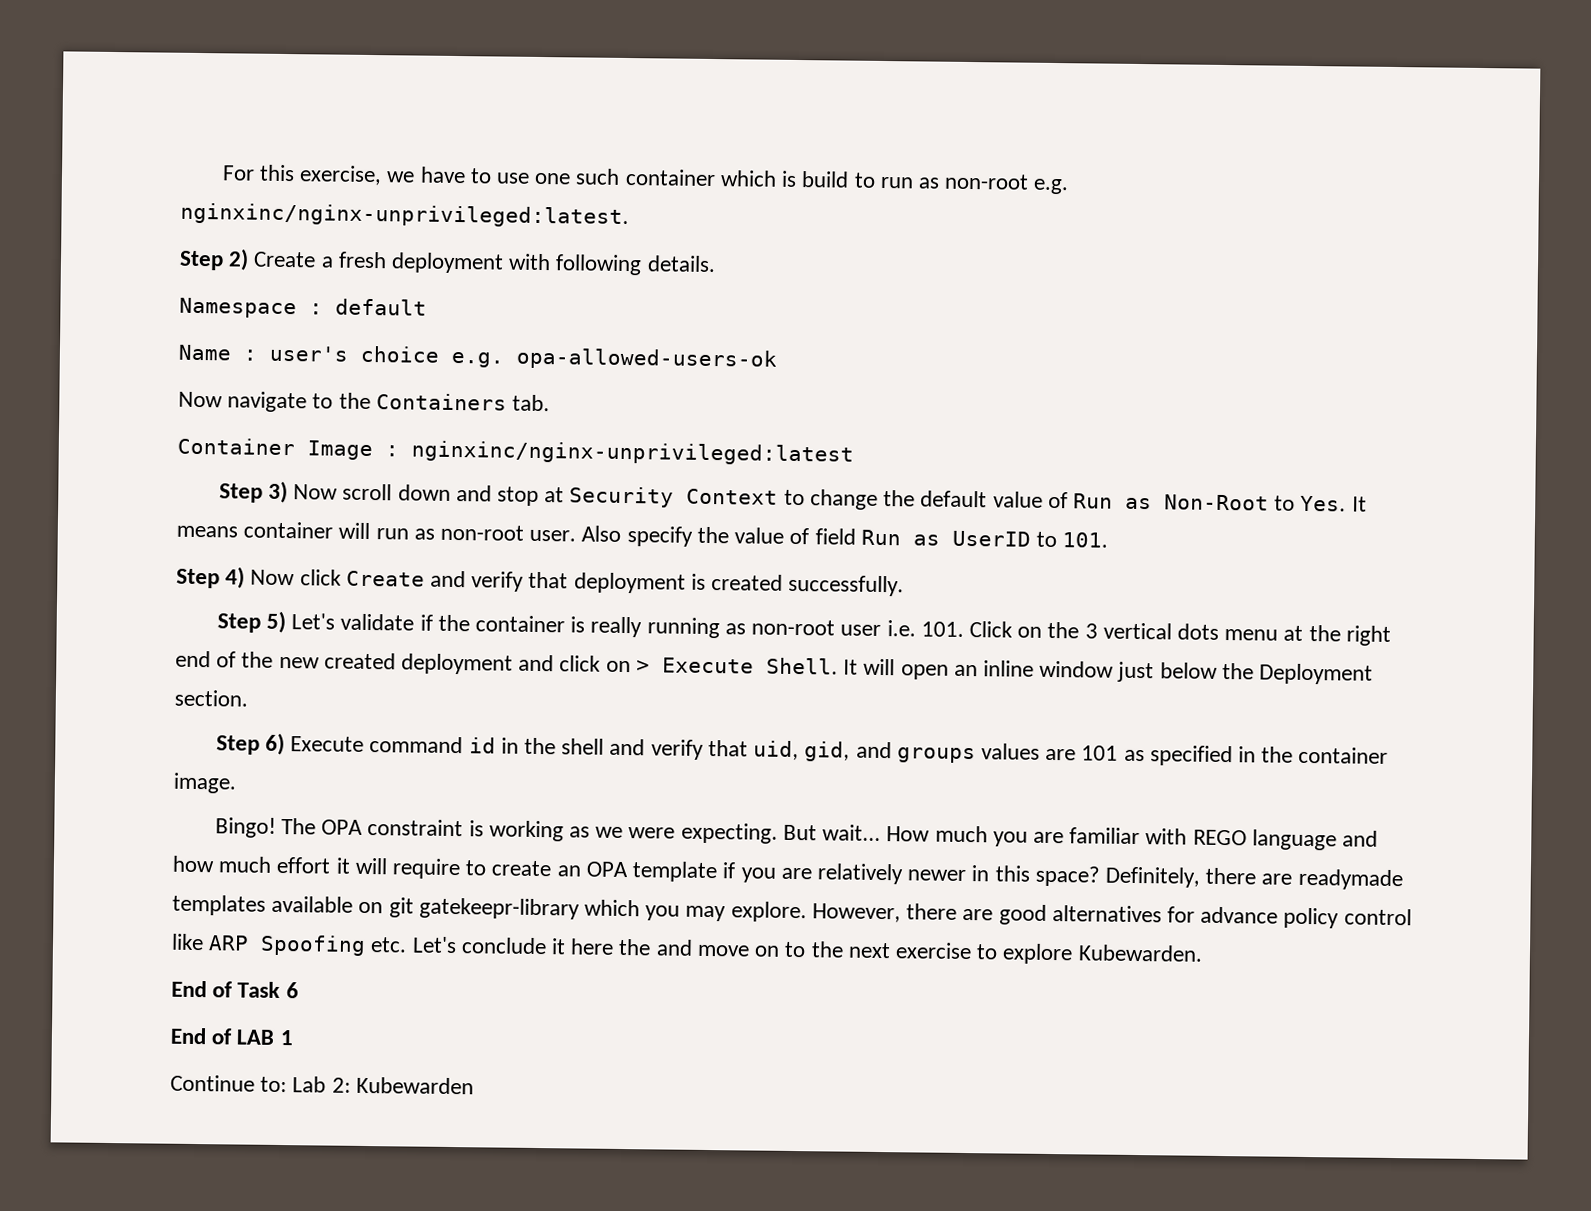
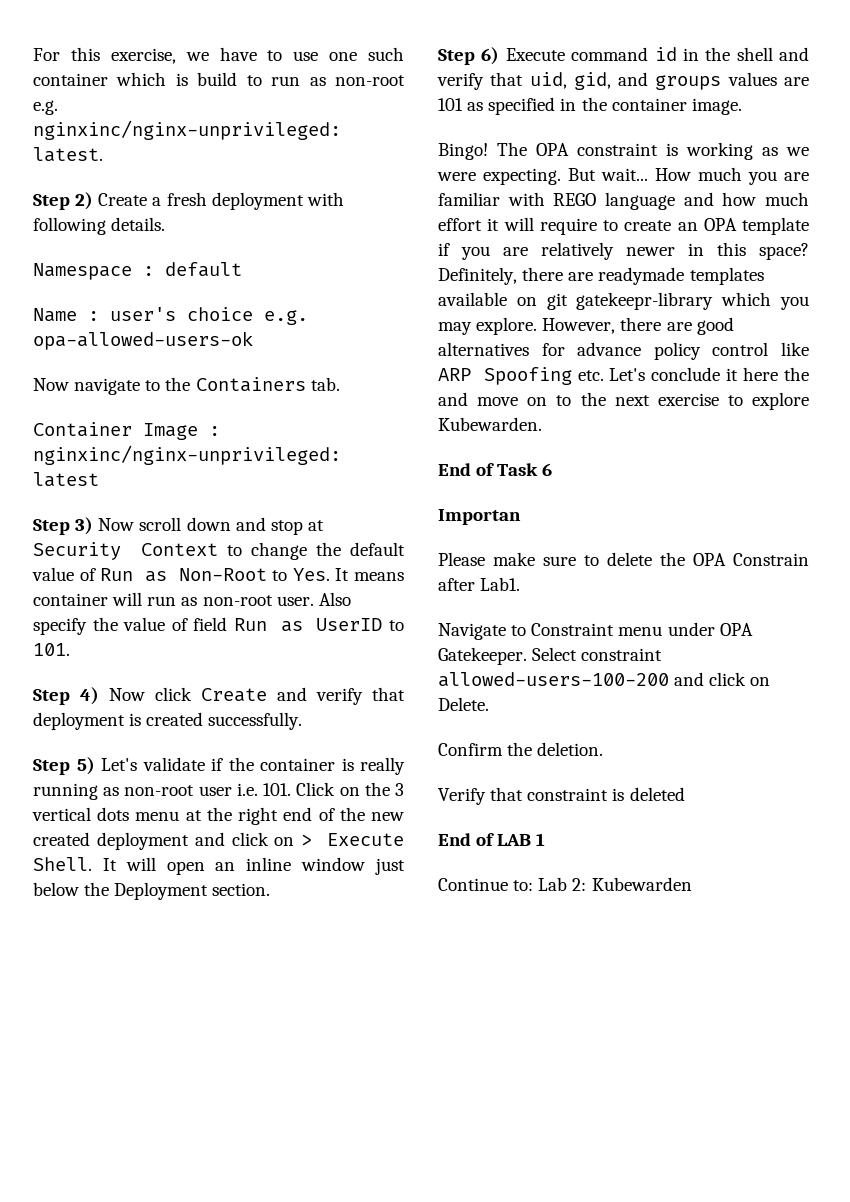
+ Importan
+ Please make sure to delete the OPA Constrain after Lab1.
+ Navigate to Constraint menu under OPA Gatekeeper. Select constraint allowed-users-100-200 and click on Delete.
+ Confirm the deletion.
+ Verify that constraint is deleted

